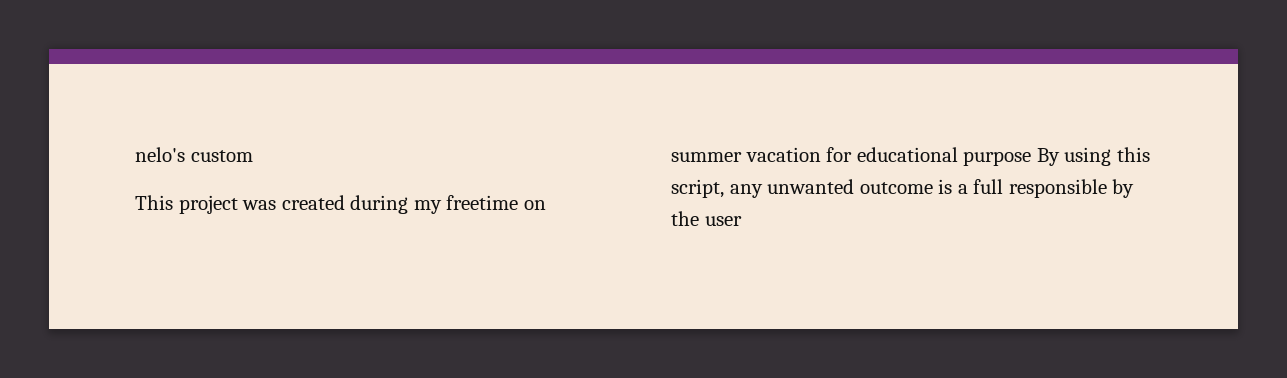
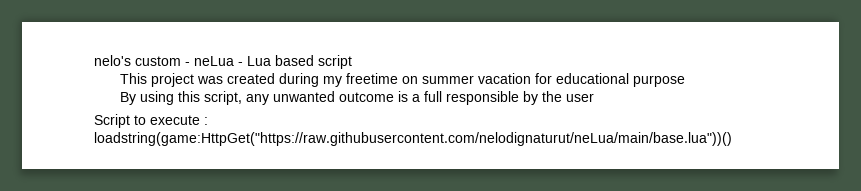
- nelo's custom
+ nelo's custom - neLua - Lua based script
- This project was created during my freetime on summer vacation for educational purpose By using this script, any unwanted outcome is a full responsible by the user
+ This project was created during my freetime on summer vacation for educational purpose
+ By using this script, any unwanted outcome is a full responsible by the user
+ Script to execute : loadstring(game:HttpGet("https://raw.githubusercontent.com/nelodignaturut/neLua/main/base.lua"))()

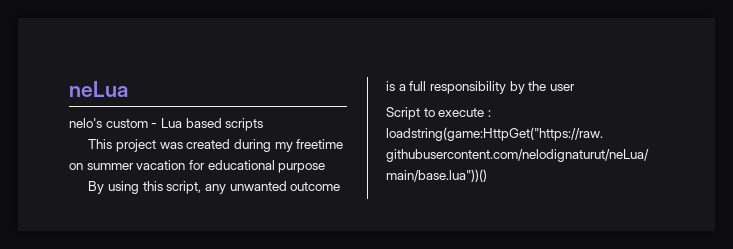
+ neLua
- nelo's custom - neLua - Lua based script
+ nelo's custom - Lua based scripts
- By using this script, any unwanted outcome is a full responsible by the user
+ By using this script, any unwanted outcome is a full responsibility by the user

